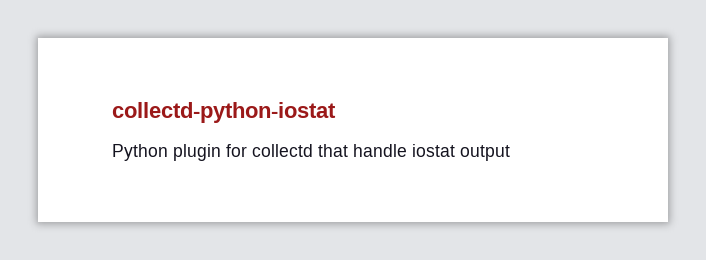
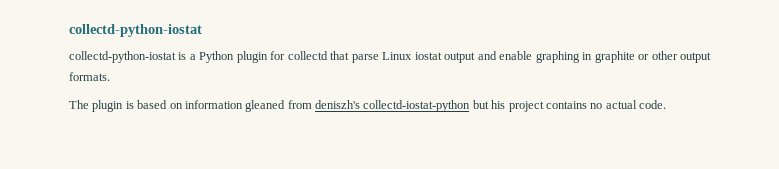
- Python plugin for collectd that handle iostat output
+ collectd-python-iostat is a Python plugin for collectd that parse Linux iostat output and enable graphing in graphite or other output formats.
+ The plugin is based on information gleaned from deniszh's collectd-iostat-python but his project contains no actual code.

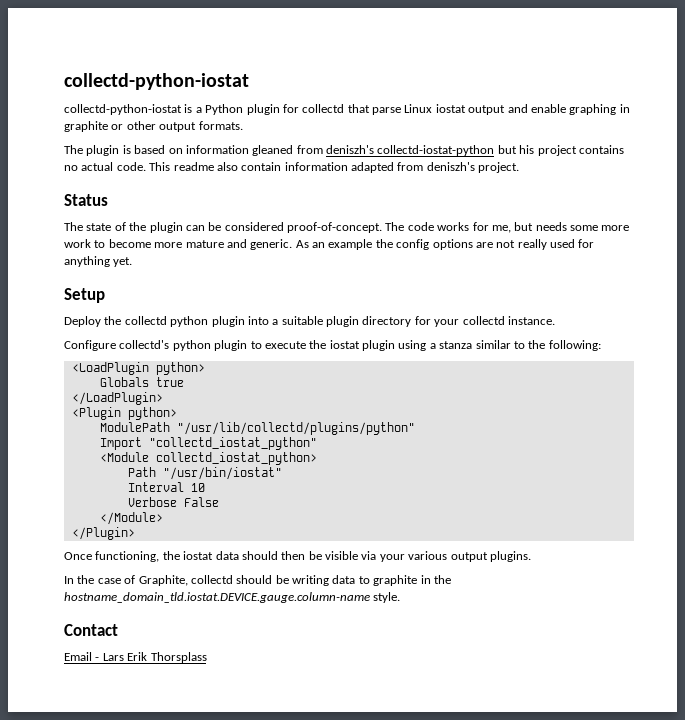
+ This readme also contain information adapted from deniszh's project.
+ Status
+ The state of the plugin can be considered proof-of-concept. The code works for me, but needs some more work to become more mature and generic. As an example the config options are not really used for anything yet.
+ Setup
+ Deploy the collectd python plugin into a suitable plugin directory for your collectd instance.
+ Configure collectd's python plugin to execute the iostat plugin using a stanza similar to the following:
+ <LoadPlugin python>
+ Globals true
+ </LoadPlugin>
+ <Plugin python>
+ ModulePath "/usr/lib/collectd/plugins/python"
+ Import "collectd_iostat_python"
+ <Module collectd_iostat_python>
+ Path "/usr/bin/iostat"
+ Interval 10
+ Verbose False
+ </Module>
+ </Plugin>
+ Once functioning, the iostat data should then be visible via your various output plugins.
+ In the case of Graphite, collectd should be writing data to graphite in the hostname_domain_tld.iostat.DEVICE.gauge.column-name style.
+ Contact
+ Email - Lars Erik Thorsplass

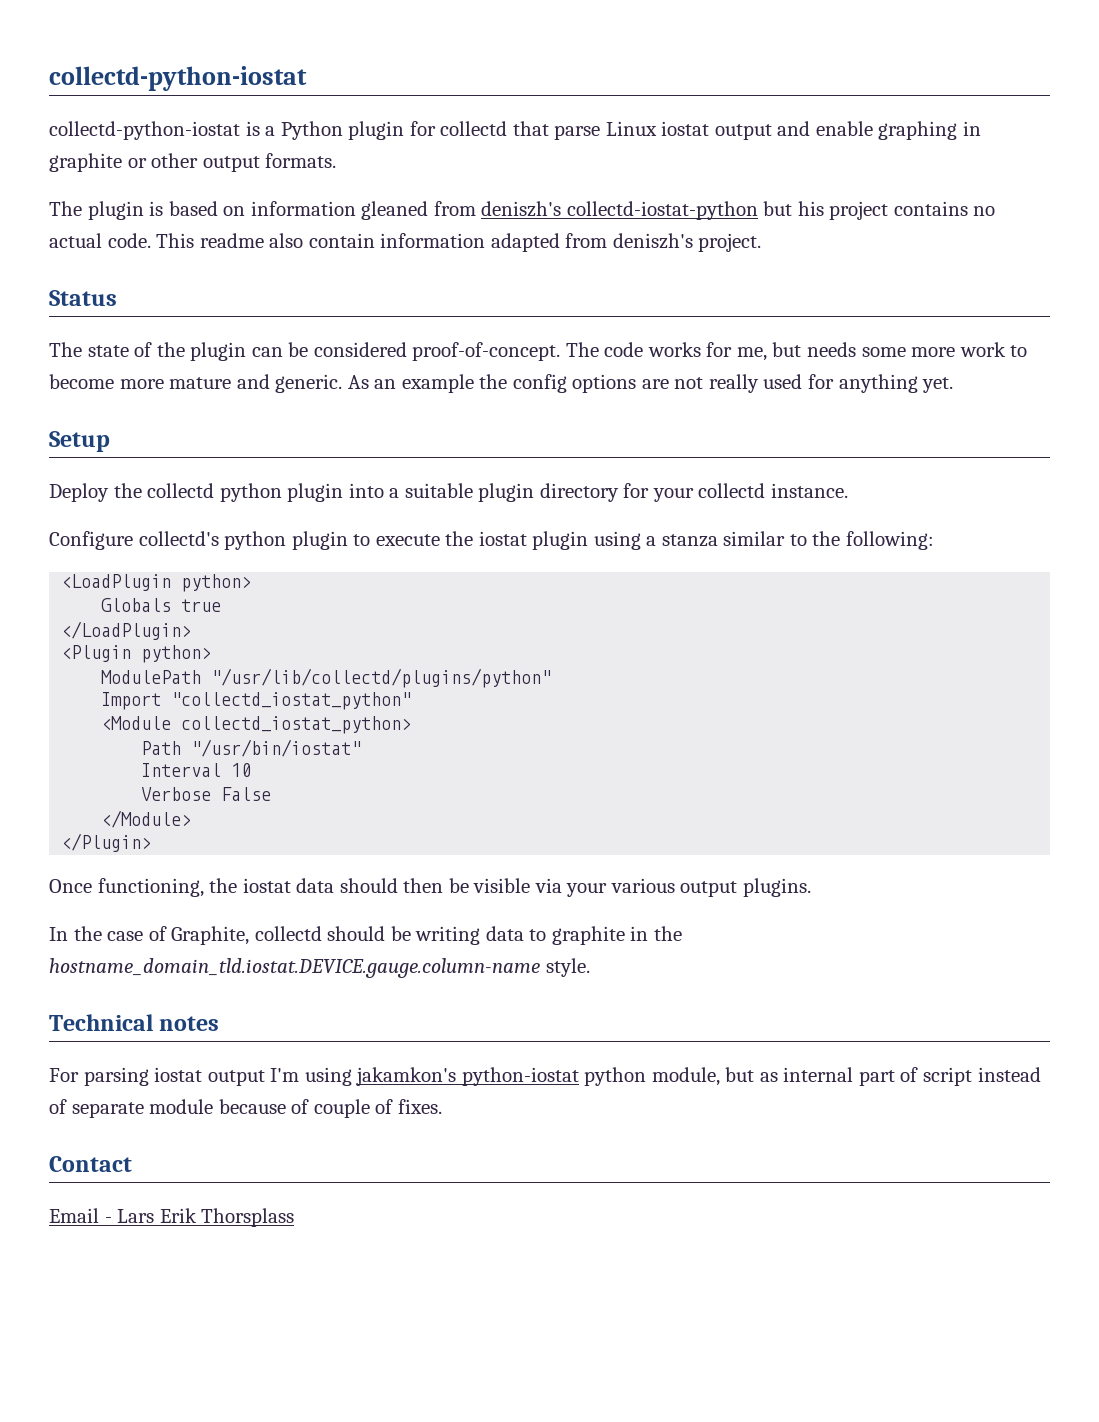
+ Technical notes
+ For parsing iostat output I'm using jakamkon's python-iostat python module, but as internal part of script instead of separate module because of couple of fixes.

